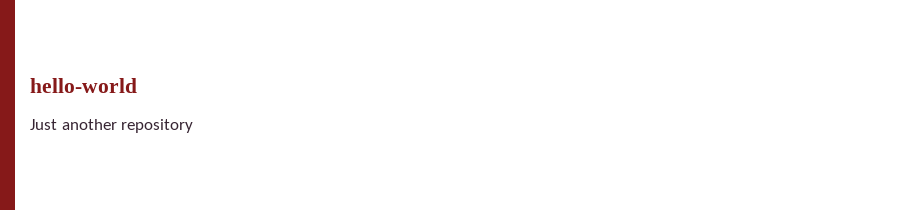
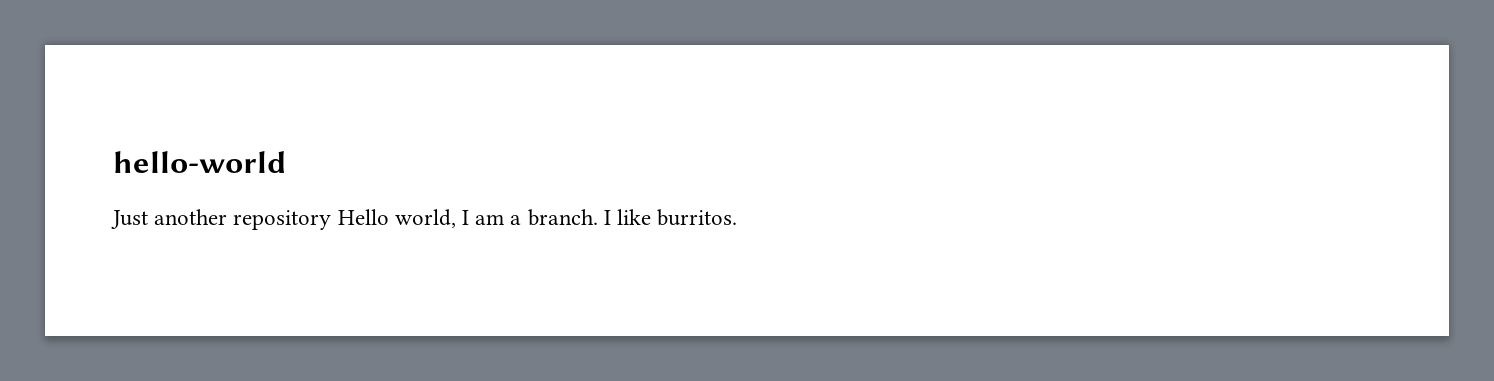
- Just another repository
+ Just another repository Hello world, I am a branch. I like burritos.

